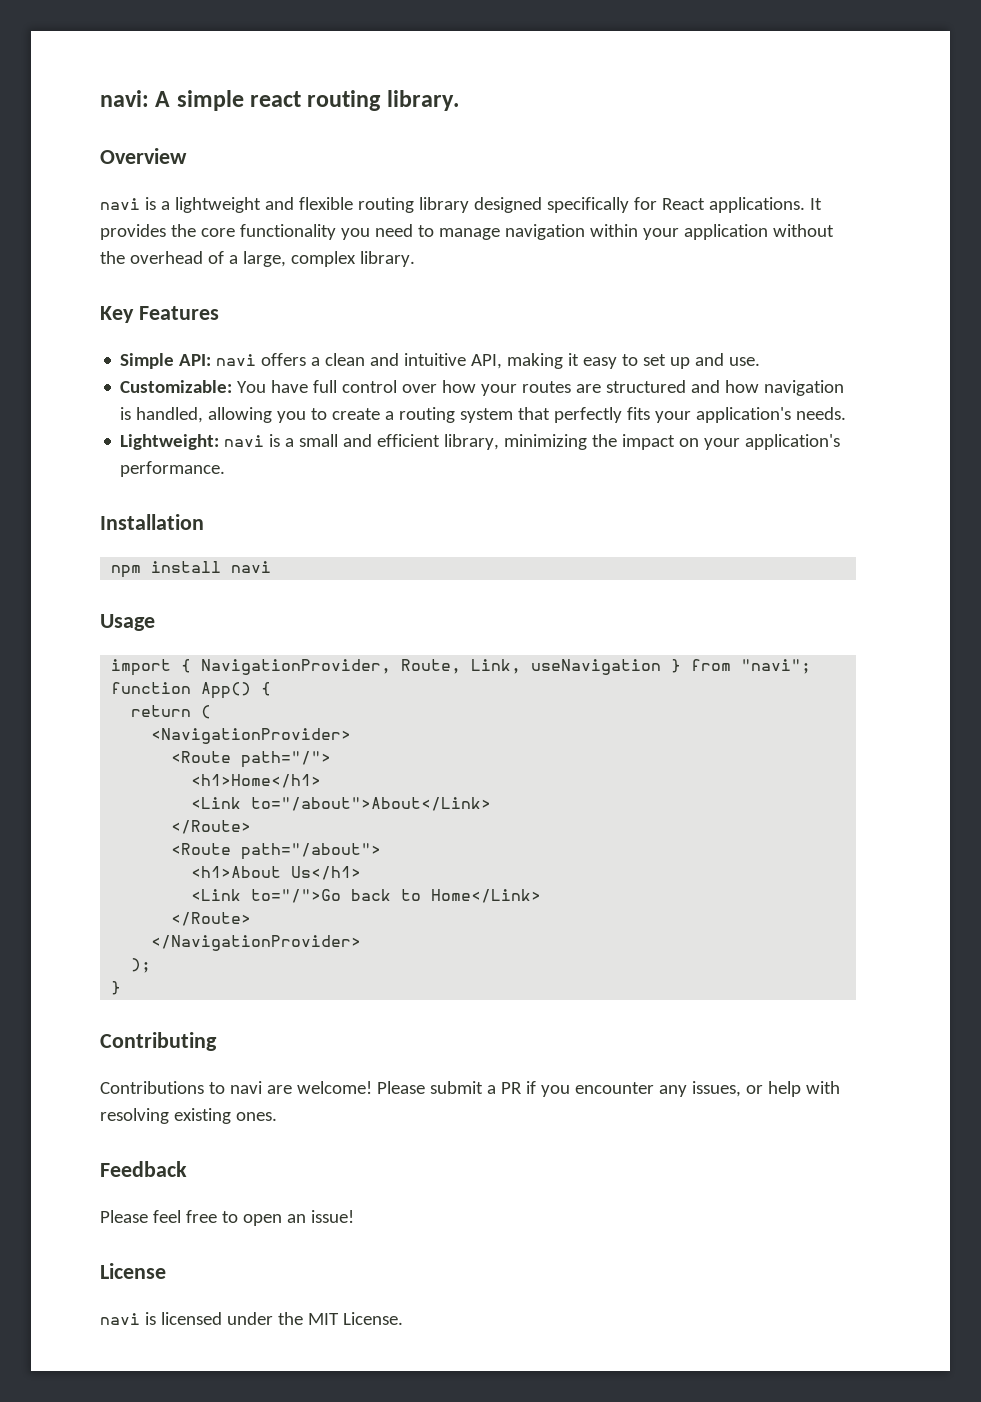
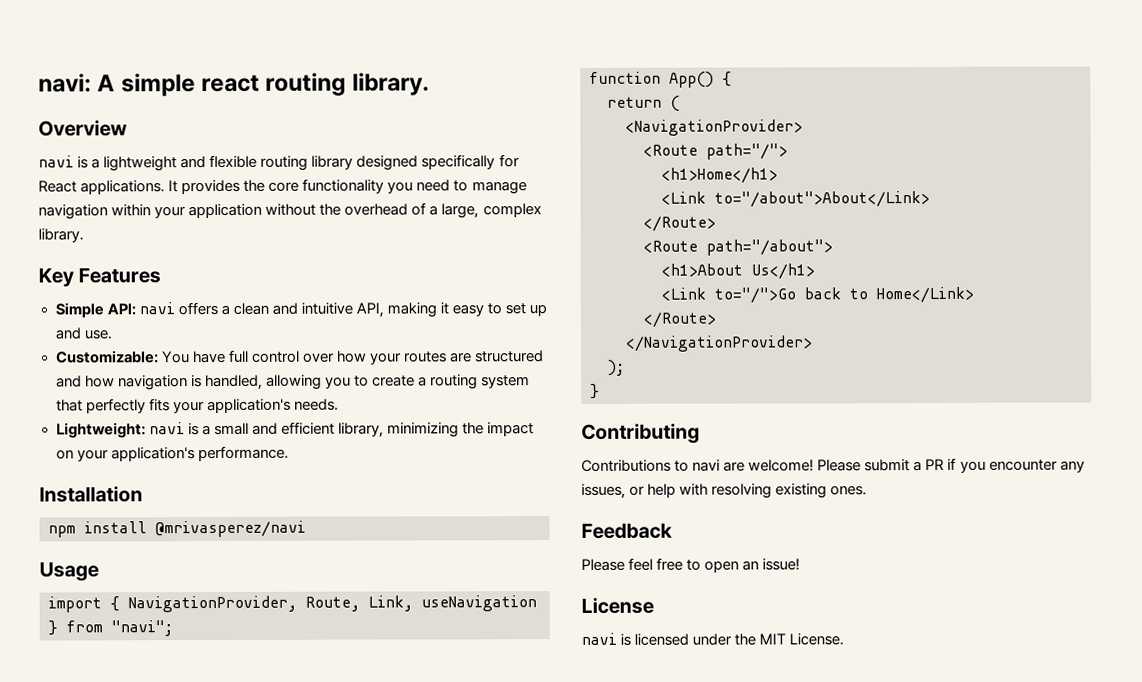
- npm install navi
+ npm install @mrivasperez/navi

